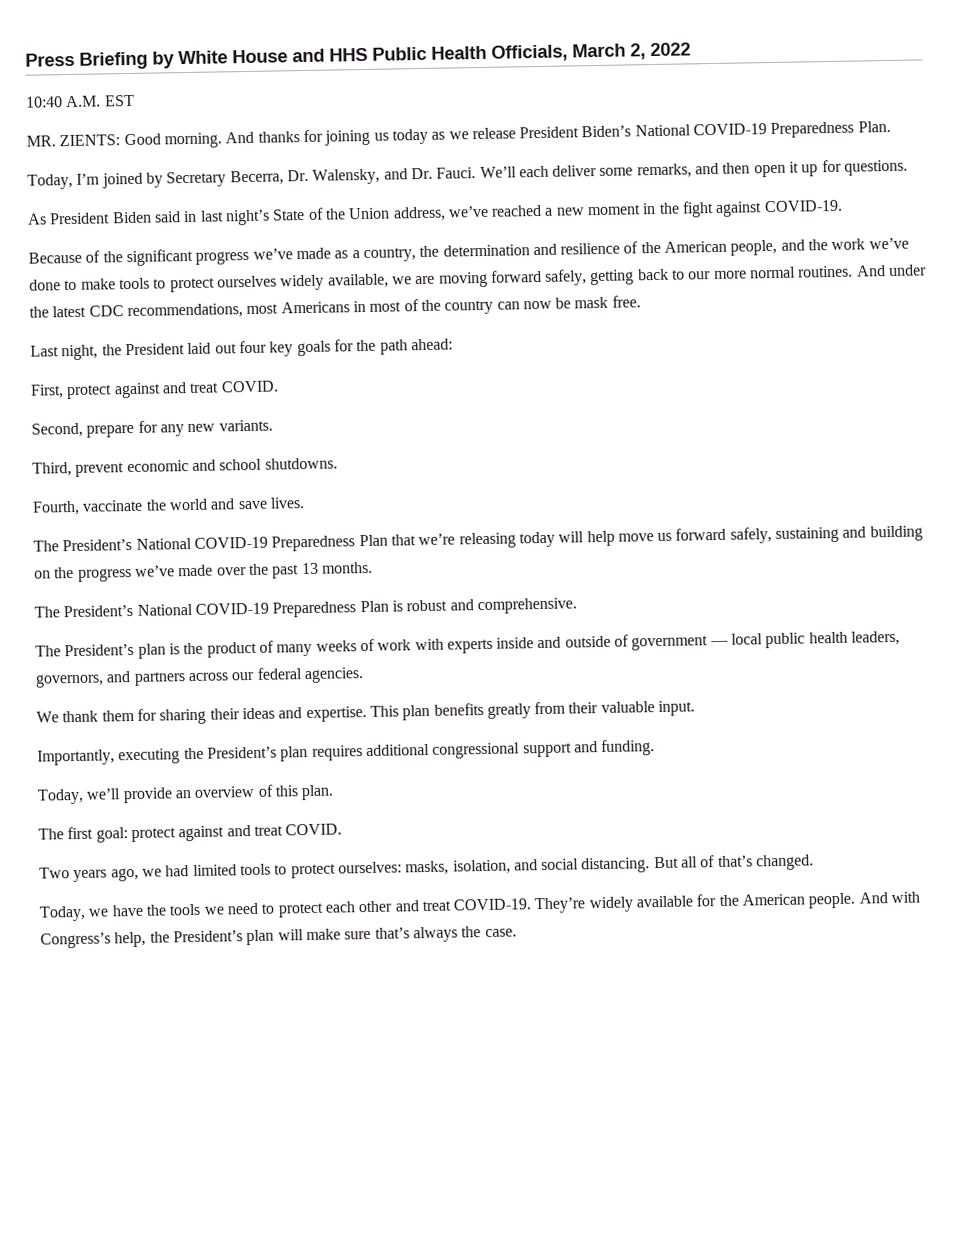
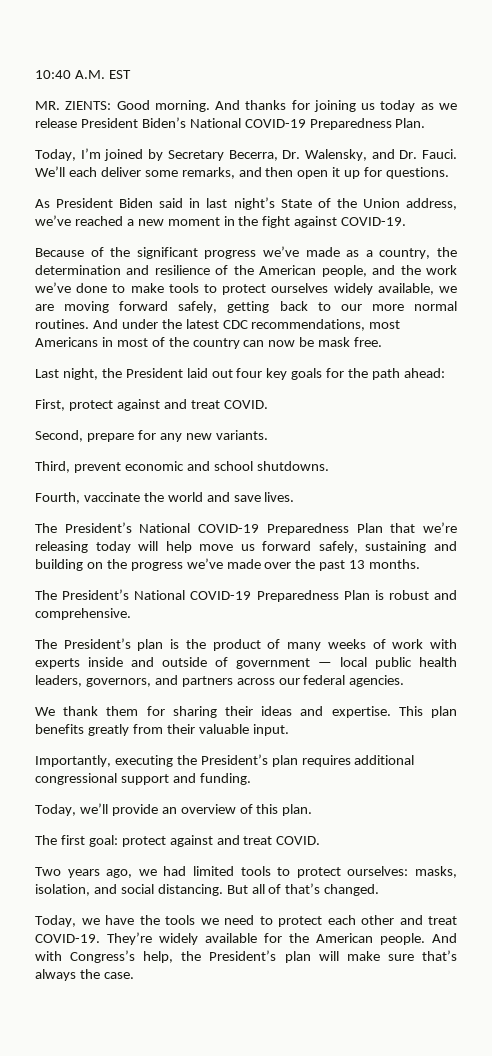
- Press Briefing by White House and HHS Public Health Officials, March 2, 2022

